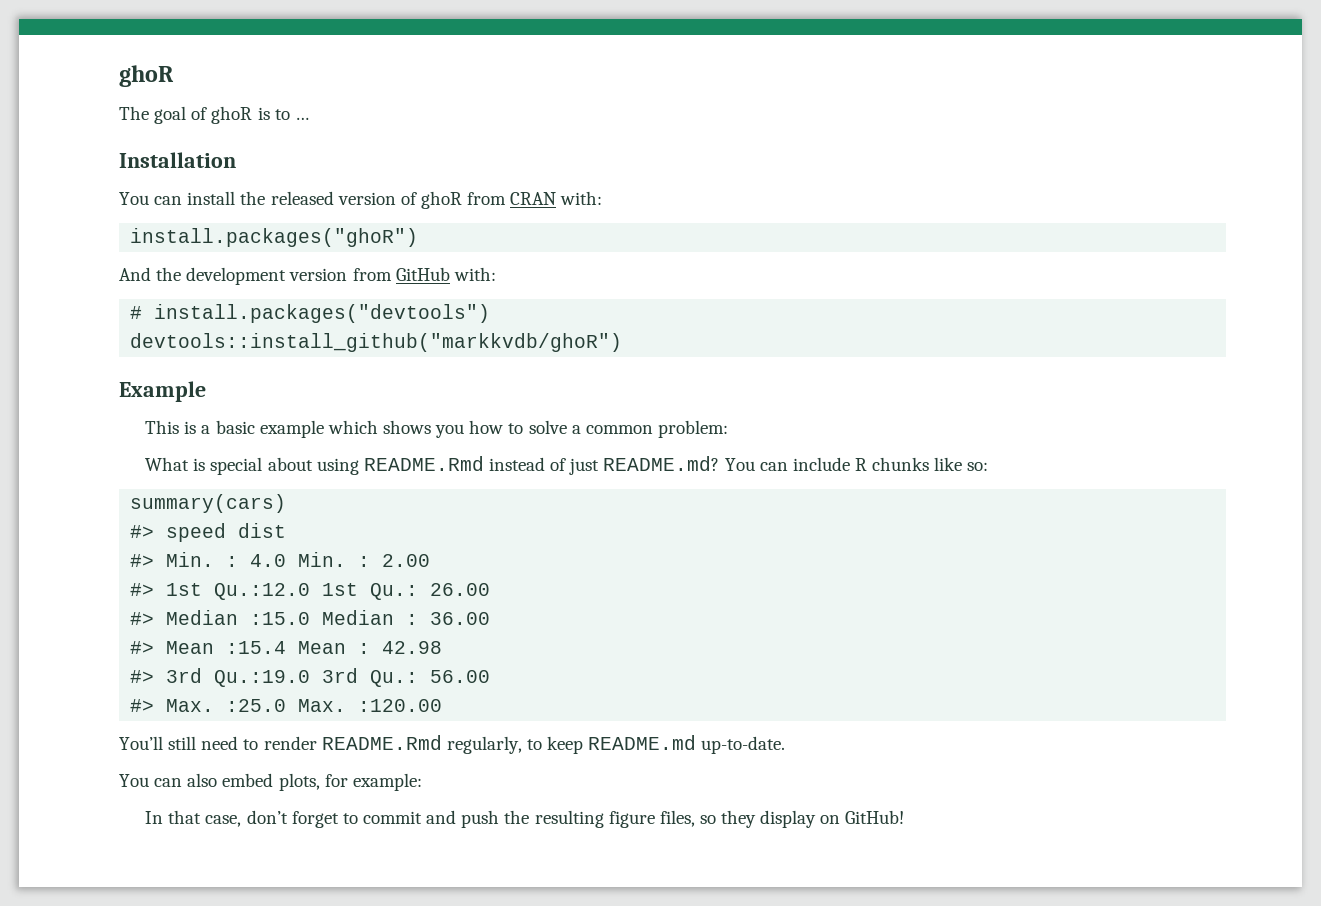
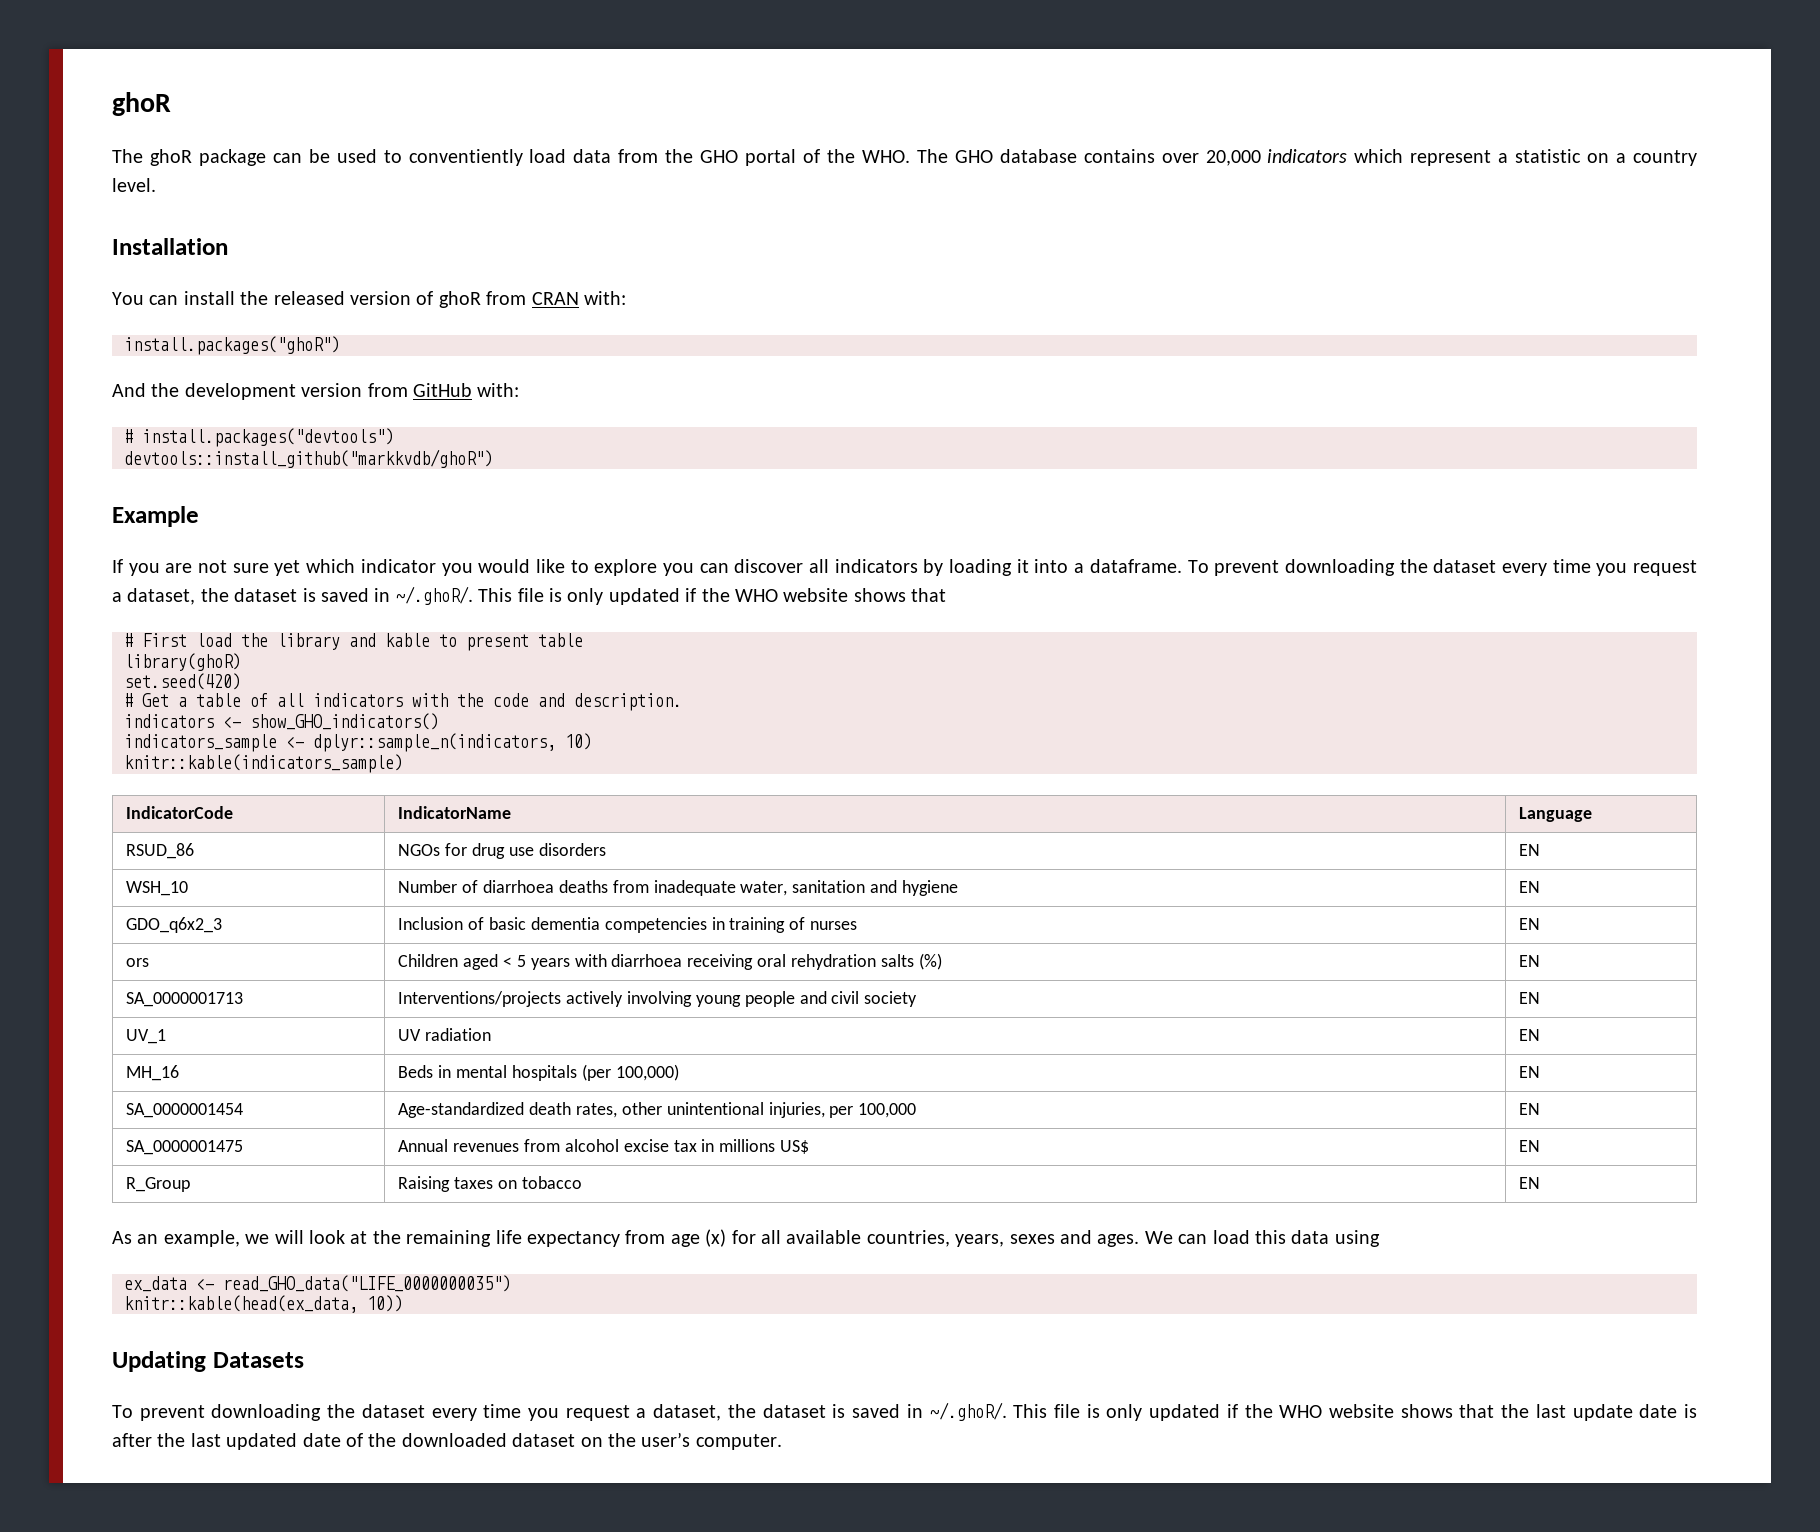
- The goal of ghoR is to …
+ The ghoR package can be used to conventiently load data from the GHO portal of the WHO. The GHO database contains over 20,000 indicators which represent a statistic on a country level.
- This is a basic example which shows you how to solve a common problem:
- What is special about using README.Rmd instead of just README.md? You can include R chunks like so:
- summary(cars)
- #> speed dist
- #> Min. : 4.0 Min. : 2.00
- #> 1st Qu.:12.0 1st Qu.: 26.00
- #> Median :15.0 Median : 36.00
- #> Mean :15.4 Mean : 42.98
- #> 3rd Qu.:19.0 3rd Qu.: 56.00
- #> Max. :25.0 Max. :120.00
- You’ll still need to render README.Rmd regularly, to keep README.md up-to-date.
- You can also embed plots, for example:
- In that case, don’t forget to commit and push the resulting figure files, so they display on GitHub!
+ If you are not sure yet which indicator you would like to explore you can discover all indicators by loading it into a dataframe. To prevent downloading the dataset every time you request a dataset, the dataset is saved in ~/.ghoR/. This file is only updated if the WHO website shows that
+ # First load the library and kable to present table
+ library(ghoR)
+ set.seed(420)
+ # Get a table of all indicators with the code and description.
+ indicators <- show_GHO_indicators()
+ indicators_sample <- dplyr::sample_n(indicators, 10)
+ knitr::kable(indicators_sample)
+ IndicatorCode | IndicatorName | Language
+ RSUD_86 | NGOs for drug use disorders | EN
+ WSH_10 | Number of diarrhoea deaths from inadequate water, sanitation and hygiene | EN
+ GDO_q6x2_3 | Inclusion of basic dementia competencies in training of nurses | EN
+ ors | Children aged < 5 years with diarrhoea receiving oral rehydration salts (%) | EN
+ SA_0000001713 | Interventions/projects actively involving young people and civil society | EN
+ UV_1 | UV radiation | EN
+ MH_16 | Beds in mental hospitals (per 100,000) | EN
+ SA_0000001454 | Age-standardized death rates, other unintentional injuries, per 100,000 | EN
+ SA_0000001475 | Annual revenues from alcohol excise tax in millions US$ | EN
+ R_Group | Raising taxes on tobacco | EN
+ As an example, we will look at the remaining life expectancy from age (x) for all available countries, years, sexes and ages. We can load this data using
+ ex_data <- read_GHO_data("LIFE_0000000035")
+ knitr::kable(head(ex_data, 10))
+ Updating Datasets
+ To prevent downloading the dataset every time you request a dataset, the dataset is saved in ~/.ghoR/. This file is only updated if the WHO website shows that the last update date is after the last updated date of the downloaded dataset on the user’s computer.

